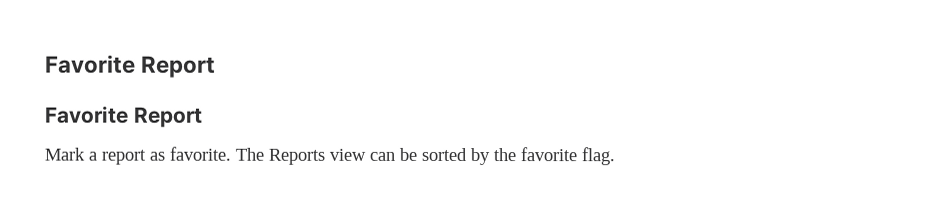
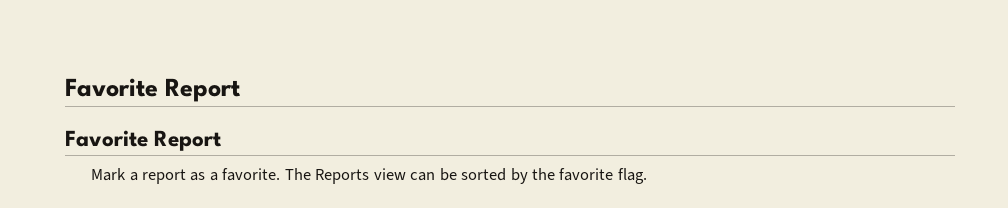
- Mark a report as favorite.
+ Mark a report as a favorite.

